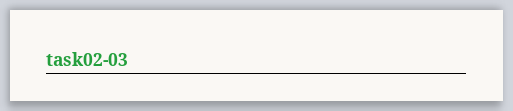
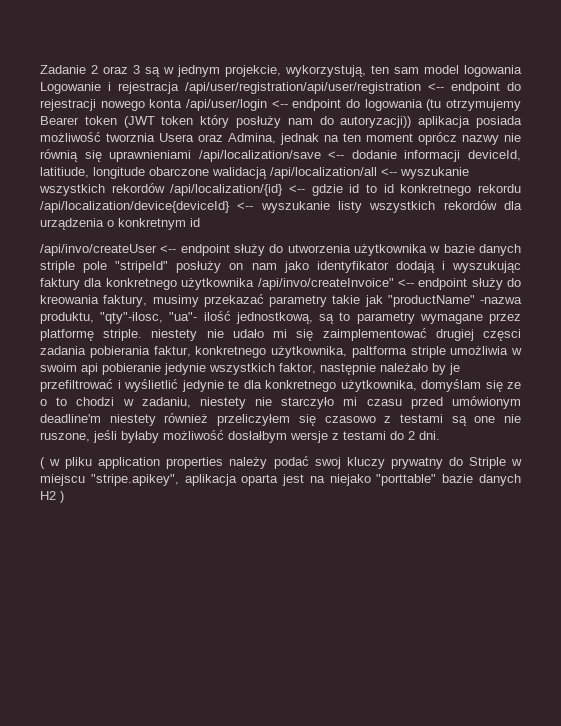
- task02-03
+ Zadanie 2 oraz 3 są w jednym projekcie, wykorzystują, ten sam model logowania Logowanie i rejestracja /api/user/registration/api/user/registration <-- endpoint do rejestracji nowego konta /api/user/login <-- endpoint do logowania (tu otrzymujemy Bearer token (JWT token który posłuży nam do autoryzacji)) aplikacja posiada możliwość tworznia Usera oraz Admina, jednak na ten moment oprócz nazwy nie równią się uprawnieniami /api/localization/save <-- dodanie informacji deviceId, latitiude, longitude obarczone walidacją /api/localization/all <-- wyszukanie wszystkich rekordów /api/localization/{id} <-- gdzie id to id konkretnego rekordu /api/localization/device{deviceId} <-- wyszukanie listy wszystkich rekordów dla urządzenia o konkretnym id
+ /api/invo/createUser <-- endpoint służy do utworzenia użytkownika w bazie danych striple pole "stripeId" posłuży on nam jako identyfikator dodają i wyszukując faktury dla konkretnego użytkownika /api/invo/createInvoice" <-- endpoint służy do kreowania faktury, musimy przekazać parametry takie jak "productName" -nazwa produktu, "qty"-ilosc, "ua"- ilość jednostkową, są to parametry wymagane przez platformę striple. niestety nie udało mi się zaimplementować drugiej częsci zadania pobierania faktur, konkretnego użytkownika, paltforma striple umożliwia w swoim api pobieranie jedynie wszystkich faktor, następnie należało by je przefiltrować i wyślietlić jedynie te dla konkretnego użytkownika, domyślam się ze o to chodzi w zadaniu, niestety nie starczyło mi czasu przed umówionym deadline'm niestety również przeliczyłem się czasowo z testami są one nie ruszone, jeśli byłaby możliwość dosłałbym wersje z testami do 2 dni.
+ ( w pliku application properties należy podać swoj kluczy prywatny do Striple w miejscu "stripe.apikey", aplikacja oparta jest na niejako "porttable" bazie danych H2 )

